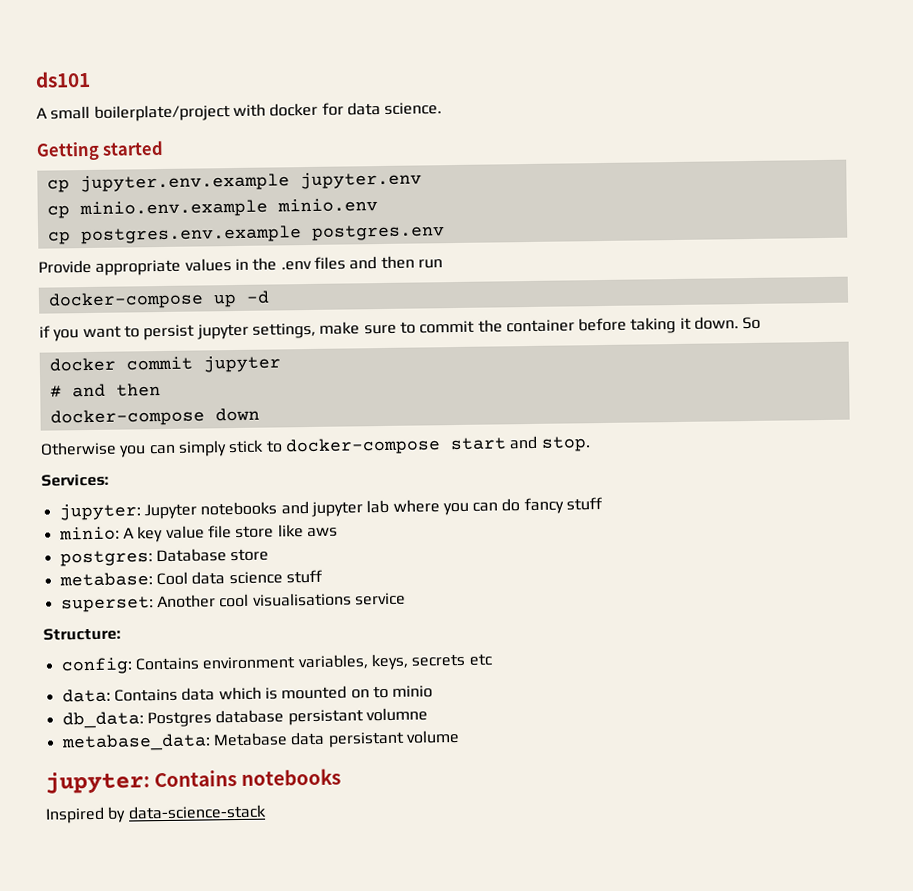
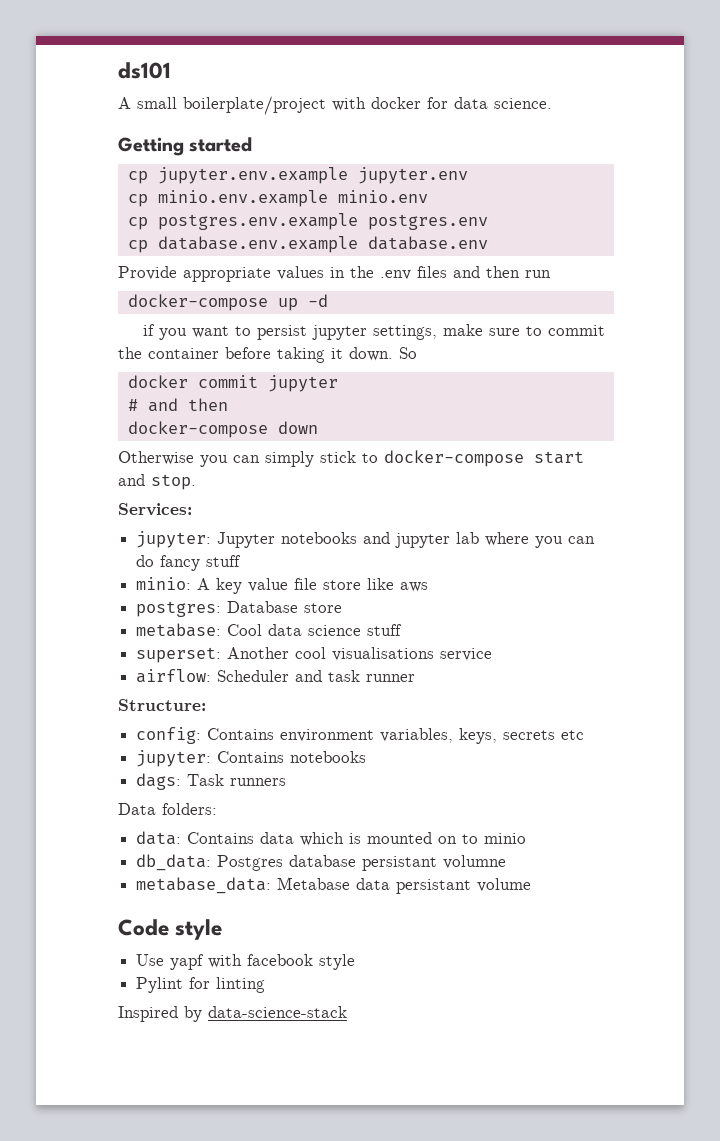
+ cp database.env.example database.env
+ airflow: Scheduler and task runner
+ jupyter: Contains notebooks
+ dags: Task runners
+ Data folders:
- jupyter: Contains notebooks
+ Code style
+ Use yapf with facebook style
+ Pylint for linting

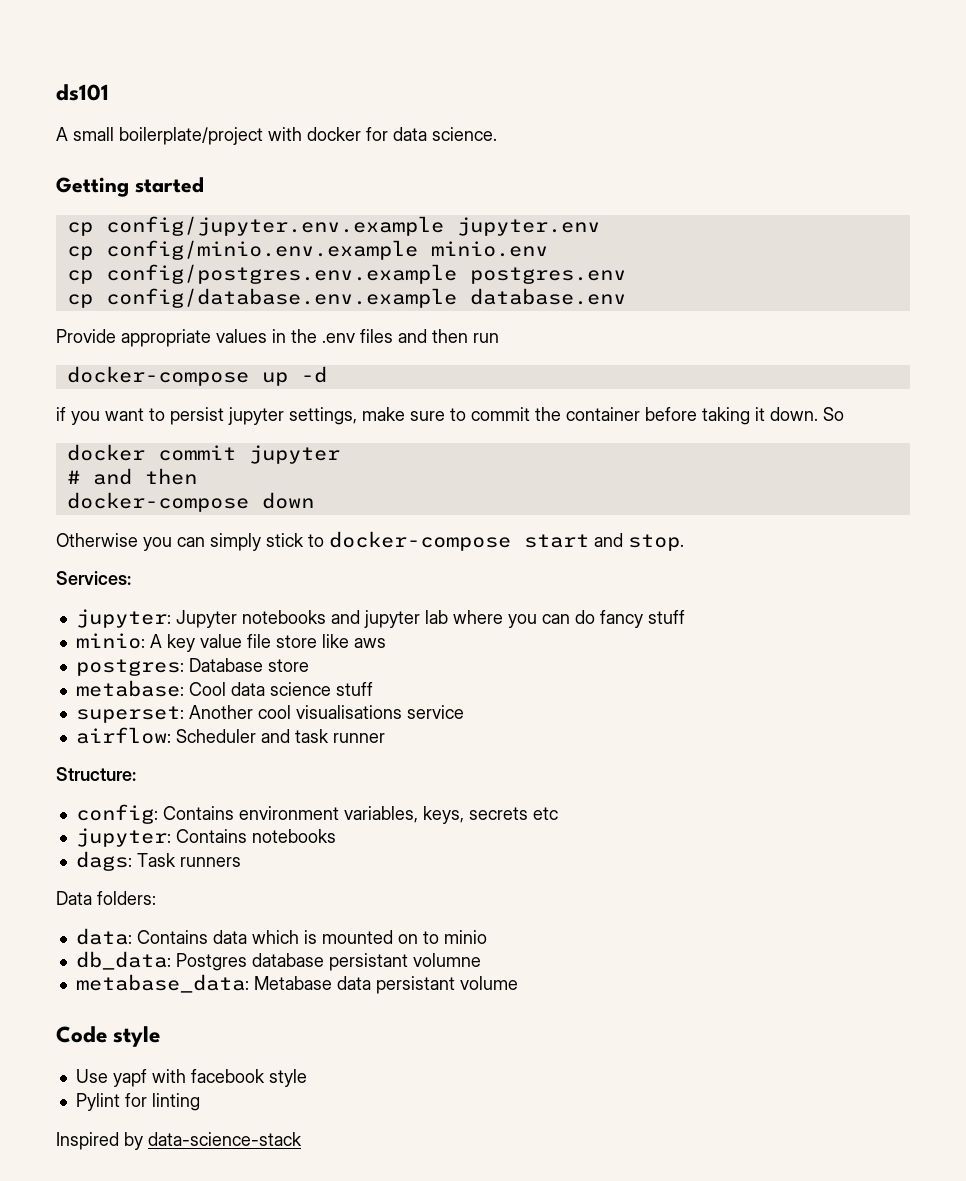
- cp jupyter.env.example jupyter.env
+ cp config/jupyter.env.example jupyter.env
- cp minio.env.example minio.env
+ cp config/minio.env.example minio.env
- cp postgres.env.example postgres.env
+ cp config/postgres.env.example postgres.env
- cp database.env.example database.env
+ cp config/database.env.example database.env

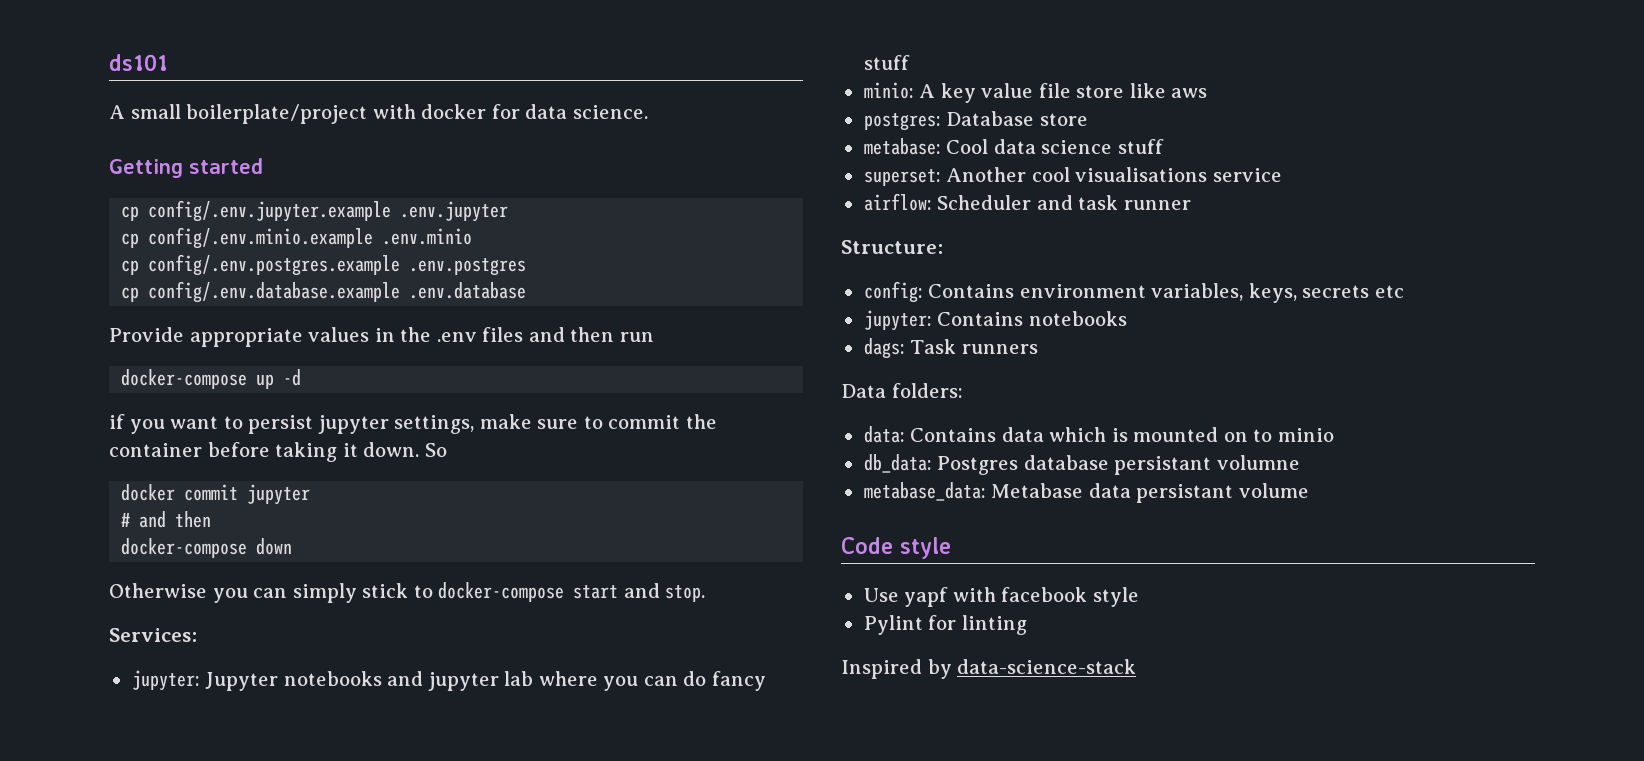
- cp config/jupyter.env.example jupyter.env
- cp config/minio.env.example minio.env
- cp config/postgres.env.example postgres.env
- cp config/database.env.example database.env
+ cp config/.env.jupyter.example .env.jupyter
+ cp config/.env.minio.example .env.minio
+ cp config/.env.postgres.example .env.postgres
+ cp config/.env.database.example .env.database

